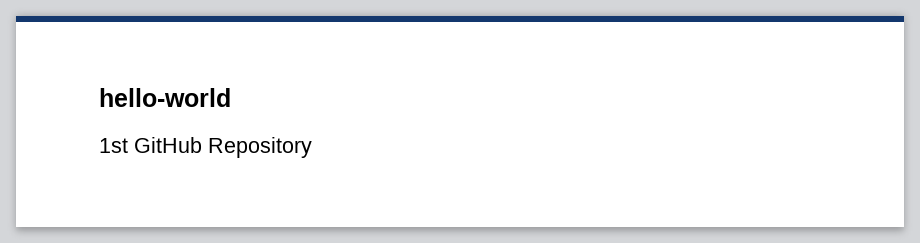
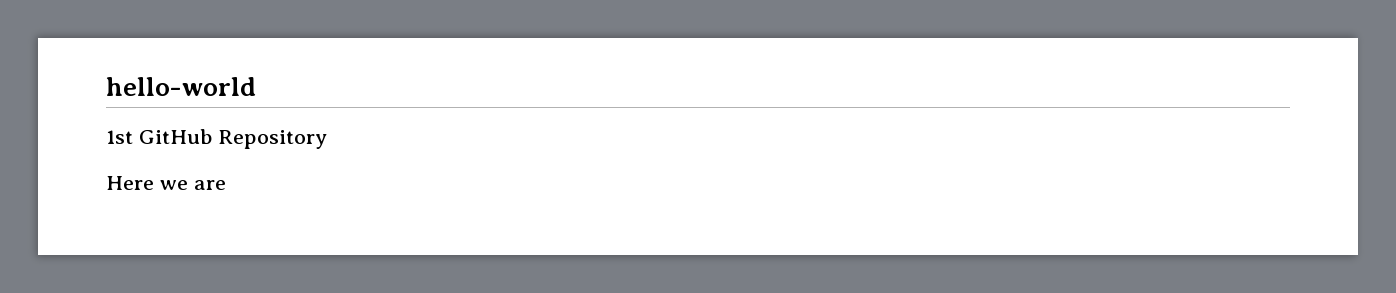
+ Here we are

